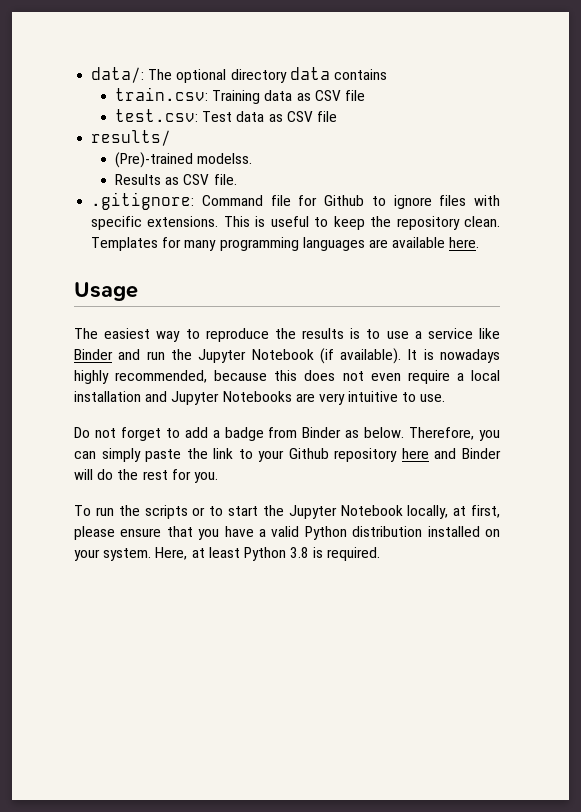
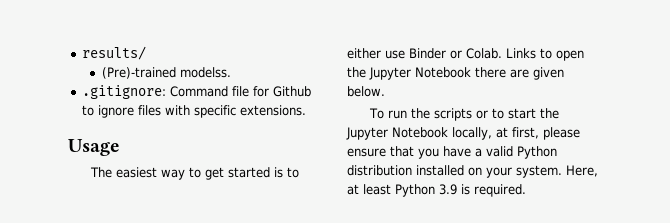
- data/: The optional directory data contains
- train.csv: Training data as CSV file
- test.csv: Test data as CSV file
- Results as CSV file.
- This is useful to keep the repository clean. Templates for many programming languages are available here.
- The easiest way to reproduce the results is to use a service like Binder and run the Jupyter Notebook (if available). It is nowadays highly recommended, because this does not even require a local installation and Jupyter Notebooks are very intuitive to use.
- Do not forget to add a badge from Binder as below. Therefore, you can simply paste the link to your Github repository here and Binder will do the rest for you.
+ The easiest way to get started is to either use Binder or Colab. Links to open the Jupyter Notebook there are given below.
- Here, at least Python 3.8 is required.
+ Here, at least Python 3.9 is required.

